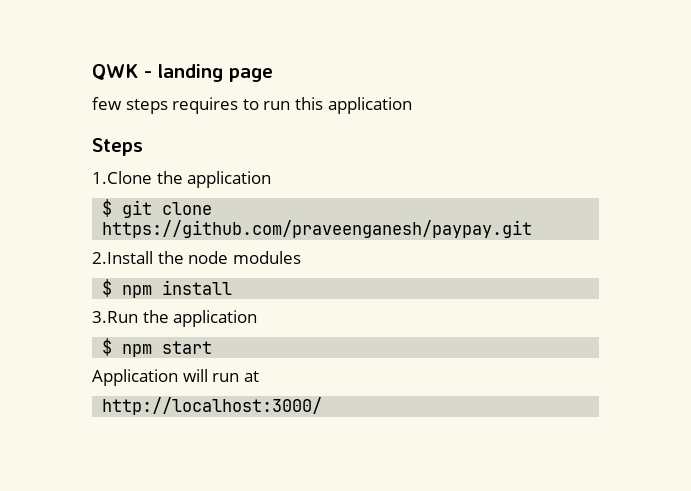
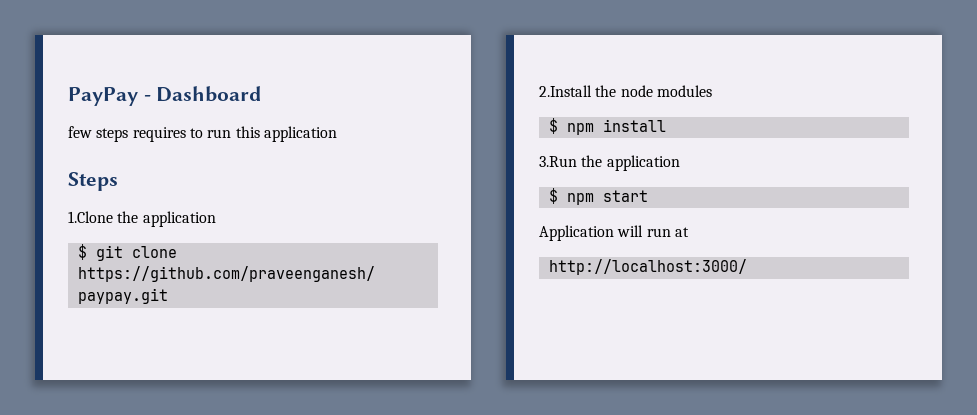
- QWK - landing page
+ PayPay - Dashboard

